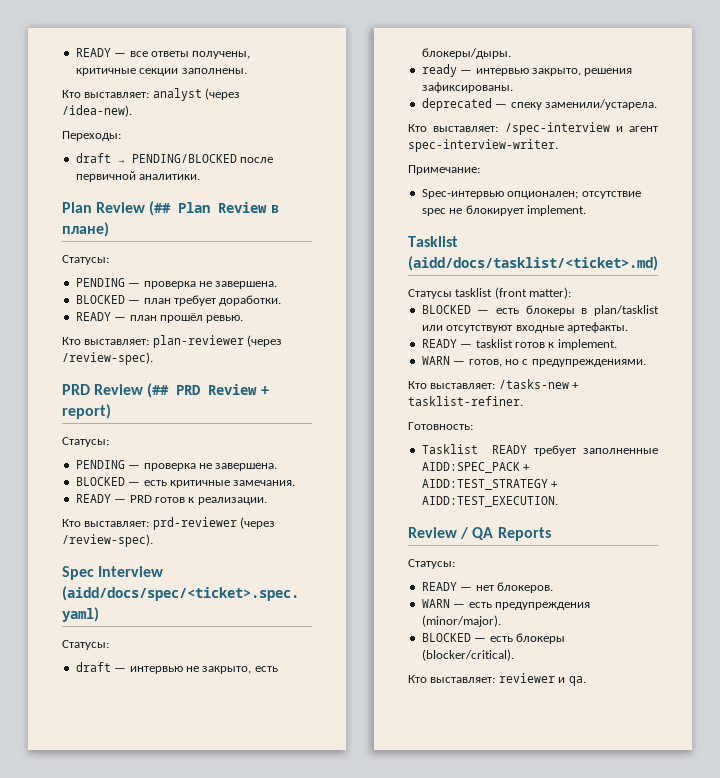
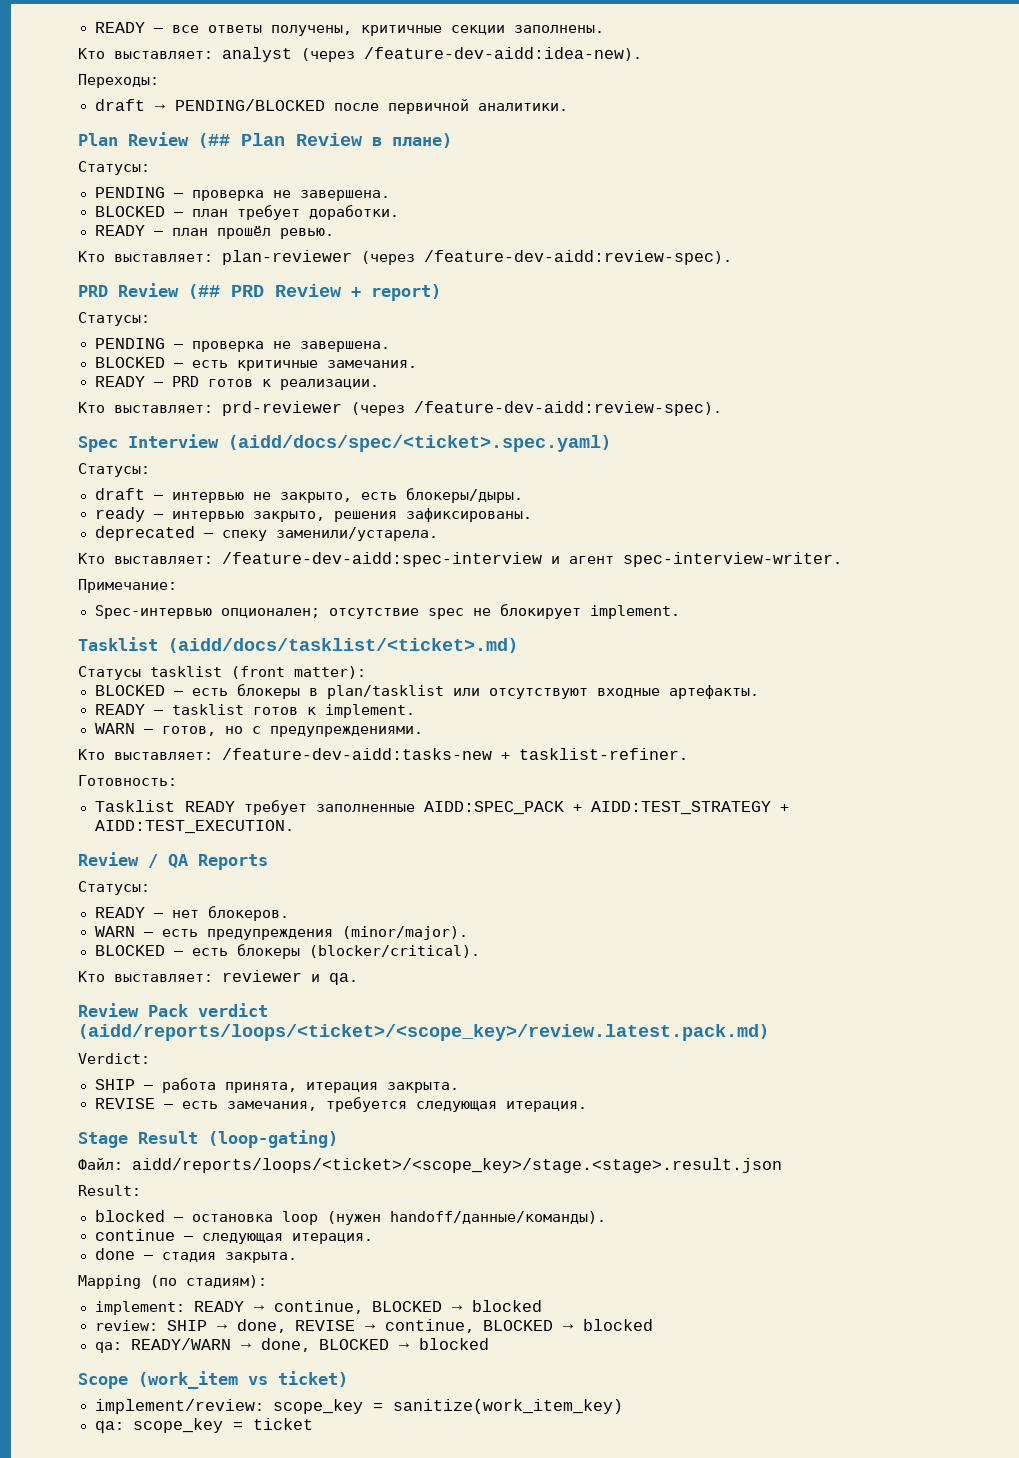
- Кто выставляет: analyst (через /idea-new).
+ Кто выставляет: analyst (через /feature-dev-aidd:idea-new).
- Кто выставляет: plan-reviewer (через /review-spec).
+ Кто выставляет: plan-reviewer (через /feature-dev-aidd:review-spec).
- Кто выставляет: prd-reviewer (через /review-spec).
+ Кто выставляет: prd-reviewer (через /feature-dev-aidd:review-spec).
- Кто выставляет: /spec-interview и агент spec-interview-writer.
+ Кто выставляет: /feature-dev-aidd:spec-interview и агент spec-interview-writer.
- Кто выставляет: /tasks-new + tasklist-refiner.
+ Кто выставляет: /feature-dev-aidd:tasks-new + tasklist-refiner.
+ Review Pack verdict (aidd/reports/loops/<ticket>/<scope_key>/review.latest.pack.md)
+ Verdict:
+ SHIP — работа принята, итерация закрыта.
+ REVISE — есть замечания, требуется следующая итерация.
+ Stage Result (loop‑gating)
+ Файл: aidd/reports/loops/<ticket>/<scope_key>/stage.<stage>.result.json
+ Result:
+ blocked — остановка loop (нужен handoff/данные/команды).
+ continue — следующая итерация.
+ done — стадия закрыта.
+ Mapping (по стадиям):
+ implement: READY → continue, BLOCKED → blocked
+ review: SHIP → done, REVISE → continue, BLOCKED → blocked
+ qa: READY/WARN → done, BLOCKED → blocked
+ Scope (work_item vs ticket)
+ implement/review: scope_key = sanitize(work_item_key)
+ qa: scope_key = ticket

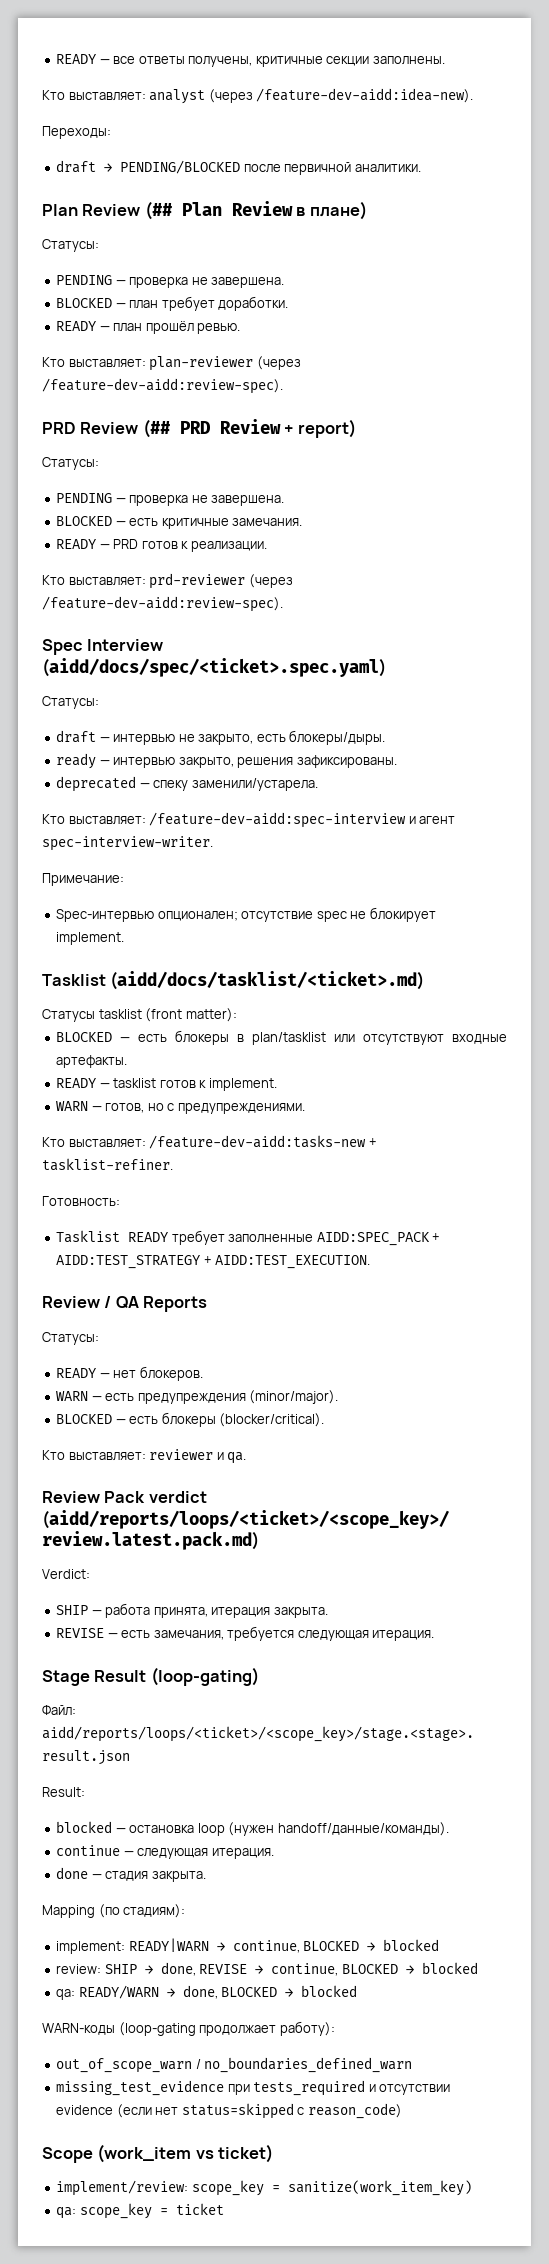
- implement: READY → continue, BLOCKED → blocked
+ implement: READY|WARN → continue, BLOCKED → blocked
+ WARN‑коды (loop‑gating продолжает работу):
+ out_of_scope_warn / no_boundaries_defined_warn
+ missing_test_evidence при tests_required и отсутствии evidence (если нет status=skipped с reason_code)

